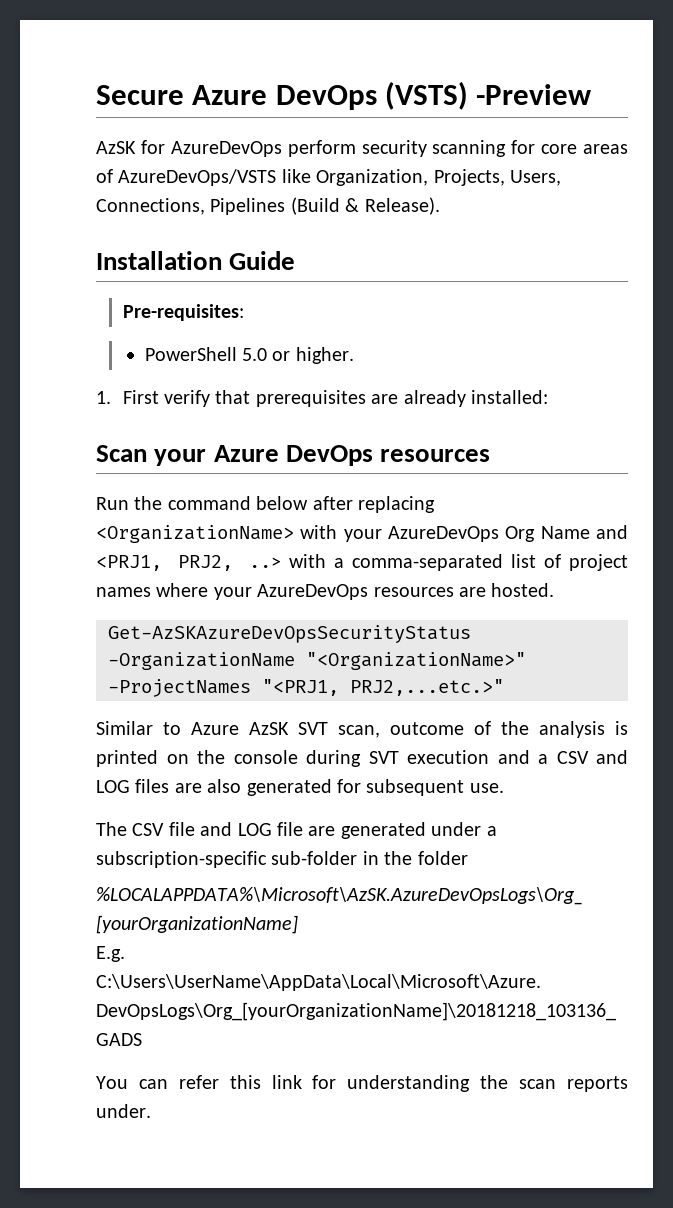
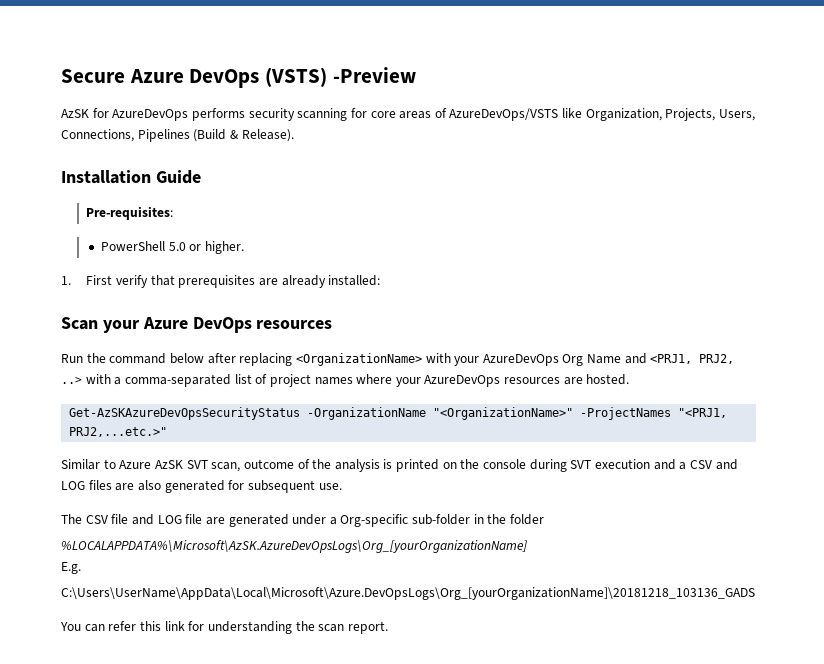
- AzSK for AzureDevOps perform security scanning for core areas of AzureDevOps/VSTS like Organization, Projects, Users, Connections, Pipelines (Build & Release).
+ AzSK for AzureDevOps performs security scanning for core areas of AzureDevOps/VSTS like Organization, Projects, Users, Connections, Pipelines (Build & Release).
- The CSV file and LOG file are generated under a subscription-specific sub-folder in the folder
+ The CSV file and LOG file are generated under a Org-specific sub-folder in the folder
- You can refer this link for understanding the scan reports under.
+ You can refer this link for understanding the scan report.

